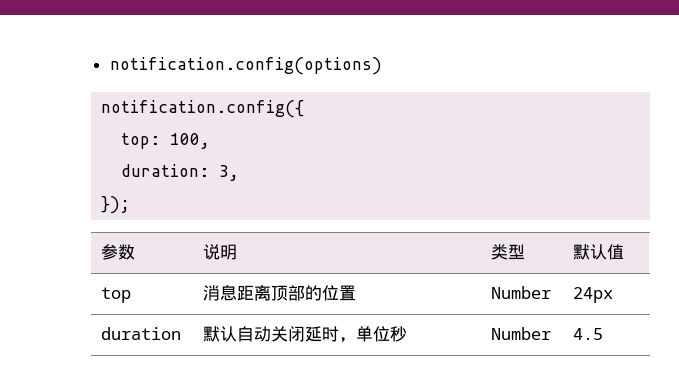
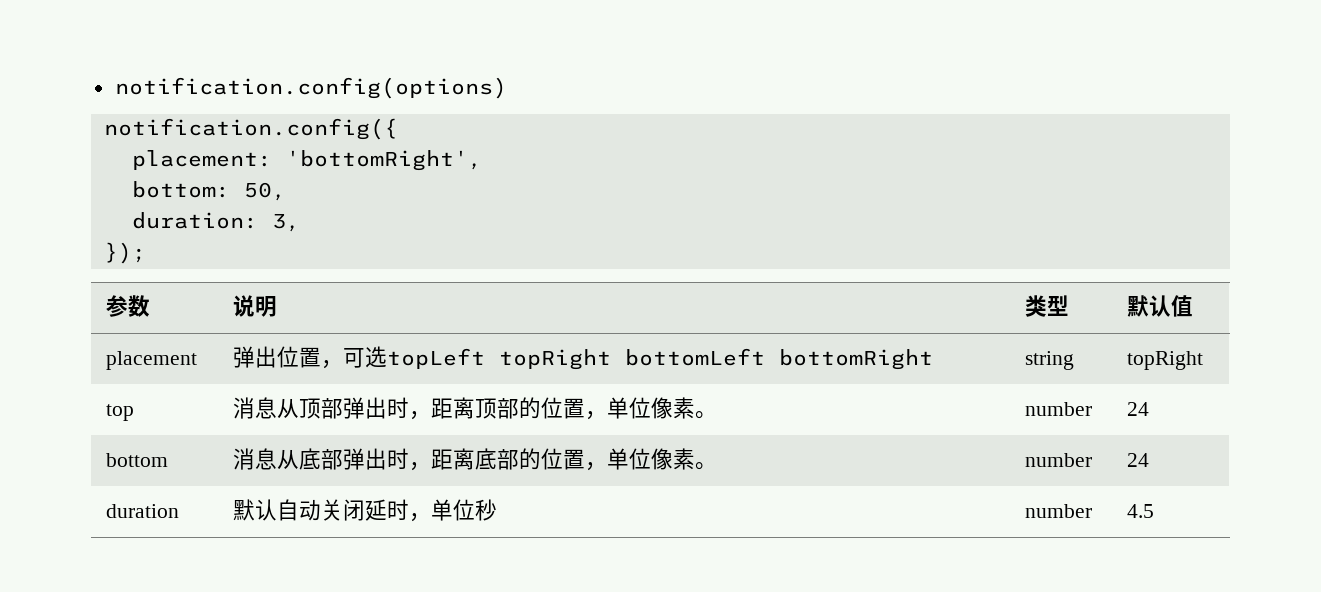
- top: 100,
+ placement: 'bottomRight',
+ bottom: 50,
+ placement | 弹出位置，可选topLeft topRight bottomLeft bottomRight | string | topRight
- top | 消息距离顶部的位置 | Number | 24px
+ top | 消息从顶部弹出时，距离顶部的位置，单位像素。 | number | 24
+ bottom | 消息从底部弹出时，距离底部的位置，单位像素。 | number | 24
- duration | 默认自动关闭延时，单位秒 | Number | 4.5
+ duration | 默认自动关闭延时，单位秒 | number | 4.5

